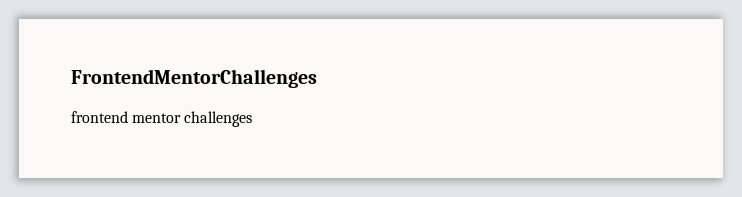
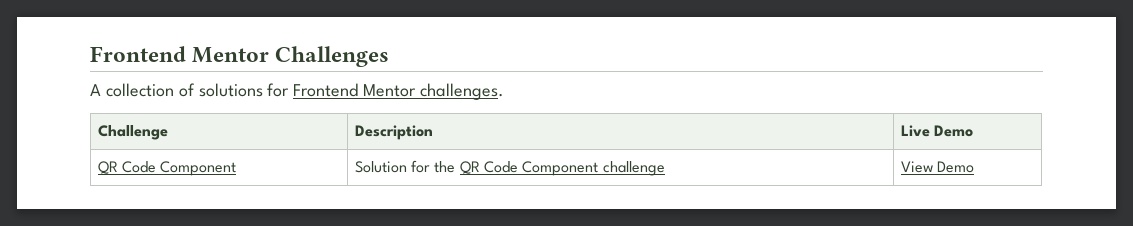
- FrontendMentorChallenges
- frontend mentor challenges
+ Frontend Mentor Challenges
+ A collection of solutions for Frontend Mentor challenges.
+ Challenge | Description | Live Demo
+ QR Code Component | Solution for the QR Code Component challenge | View Demo

